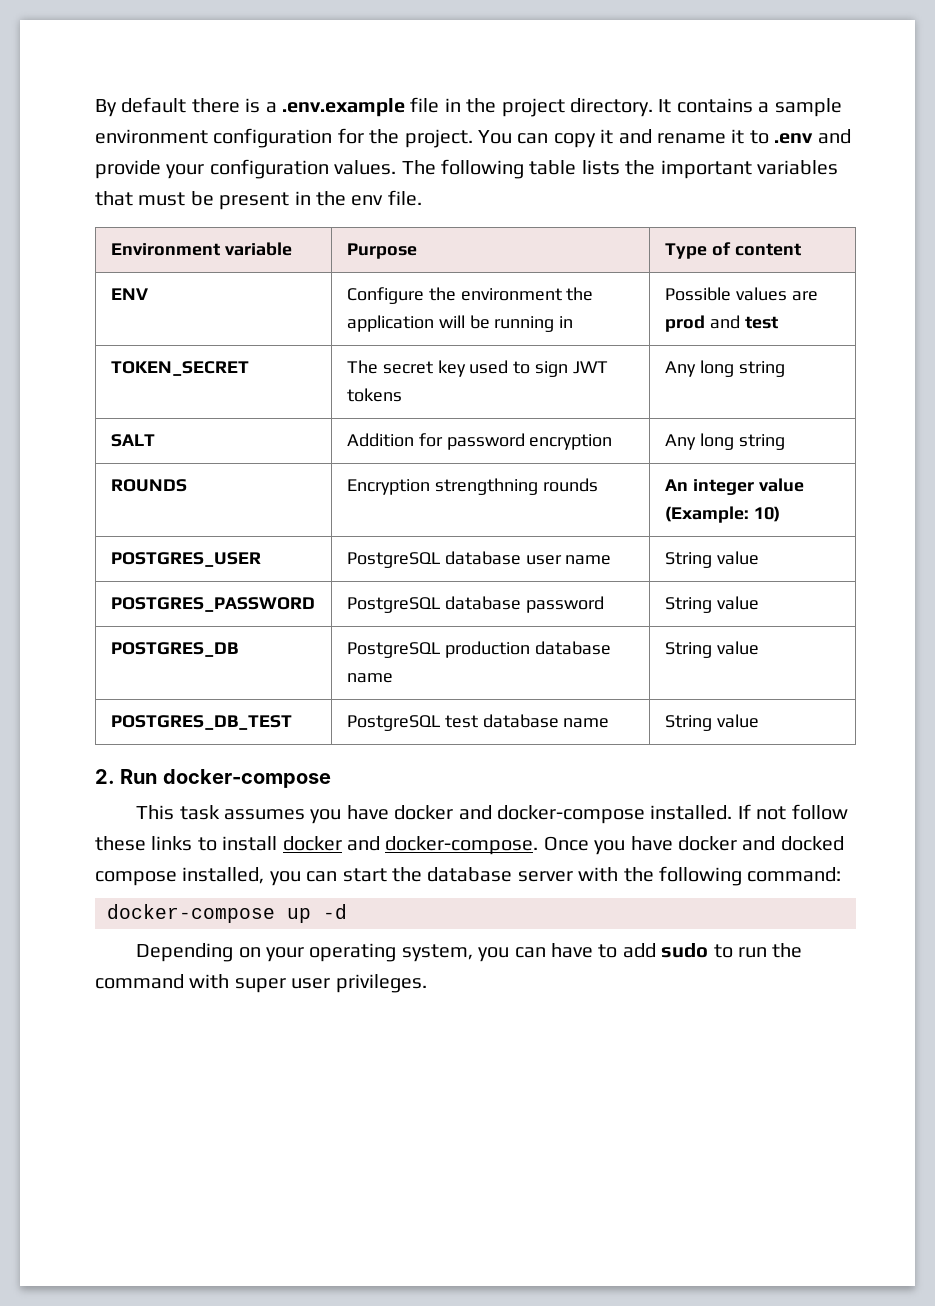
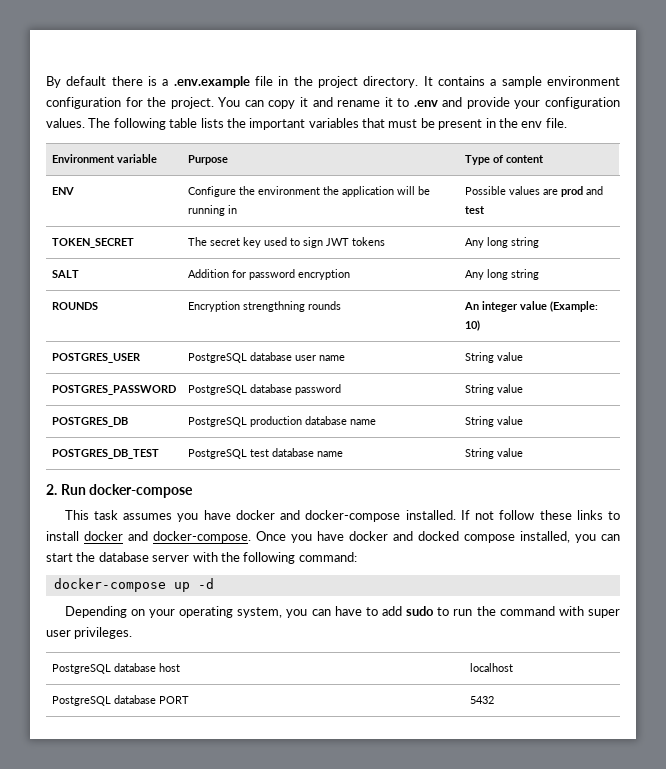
+ PostgreSQL database host | localhost
+ PostgreSQL database PORT | 5432

